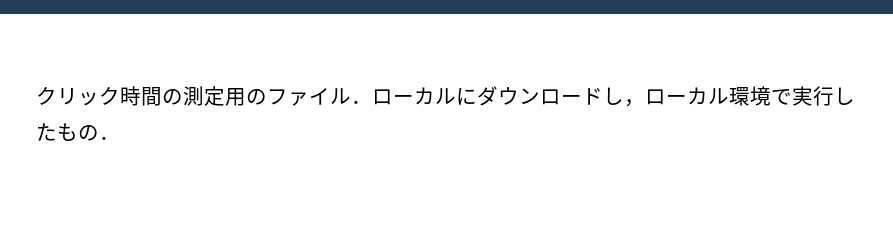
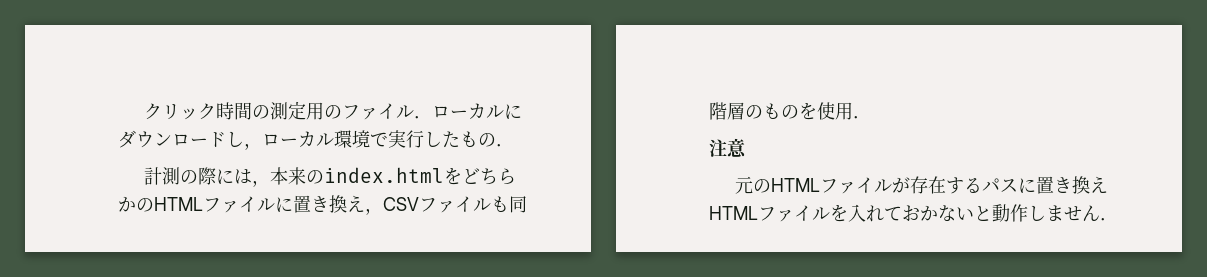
+ 計測の際には，本来のindex.htmlをどちらかのHTMLファイルに置き換え，CSVファイルも同階層のものを使用．
+ 注意
+ 元のHTMLファイルが存在するパスに置き換えHTMLファイルを入れておかないと動作しません．

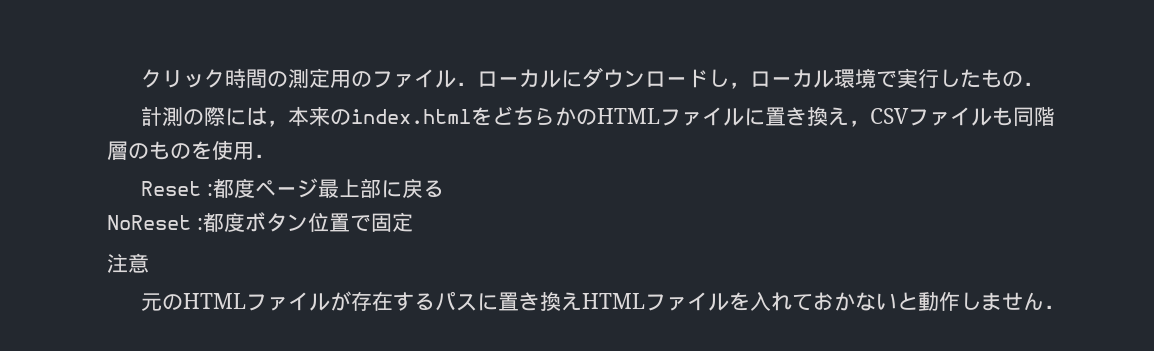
+ Reset :都度ページ最上部に戻る
+ NoReset :都度ボタン位置で固定

